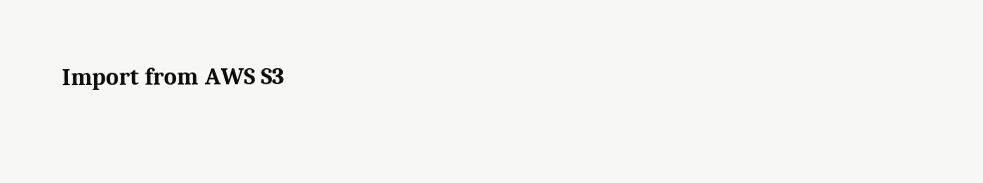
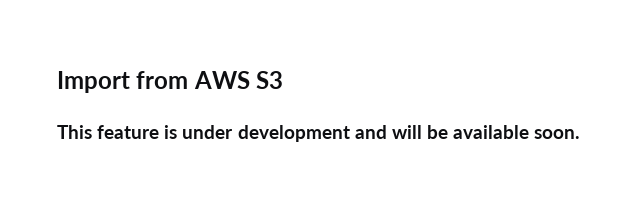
+ This feature is under development and will be available soon.

